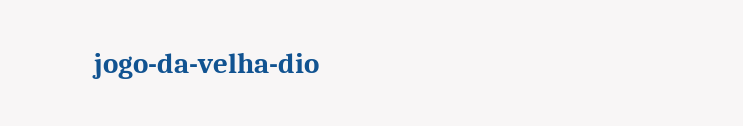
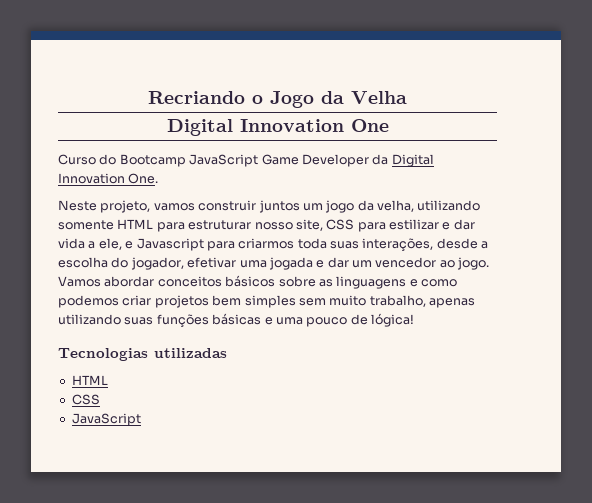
- jogo-da-velha-dio
+ Recriando o Jogo da Velha
+ Digital Innovation One
+ Curso do Bootcamp JavaScript Game Developer da Digital Innovation One.
+ Neste projeto, vamos construir juntos um jogo da velha, utilizando somente HTML para estruturar nosso site, CSS para estilizar e dar vida a ele, e Javascript para criarmos toda suas interações, desde a escolha do jogador, efetivar uma jogada e dar um vencedor ao jogo. Vamos abordar conceitos básicos sobre as linguagens e como podemos criar projetos bem simples sem muito trabalho, apenas utilizando suas funções básicas e uma pouco de lógica!
+ Tecnologias utilizadas
+ HTML
+ CSS
+ JavaScript

